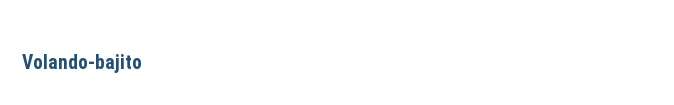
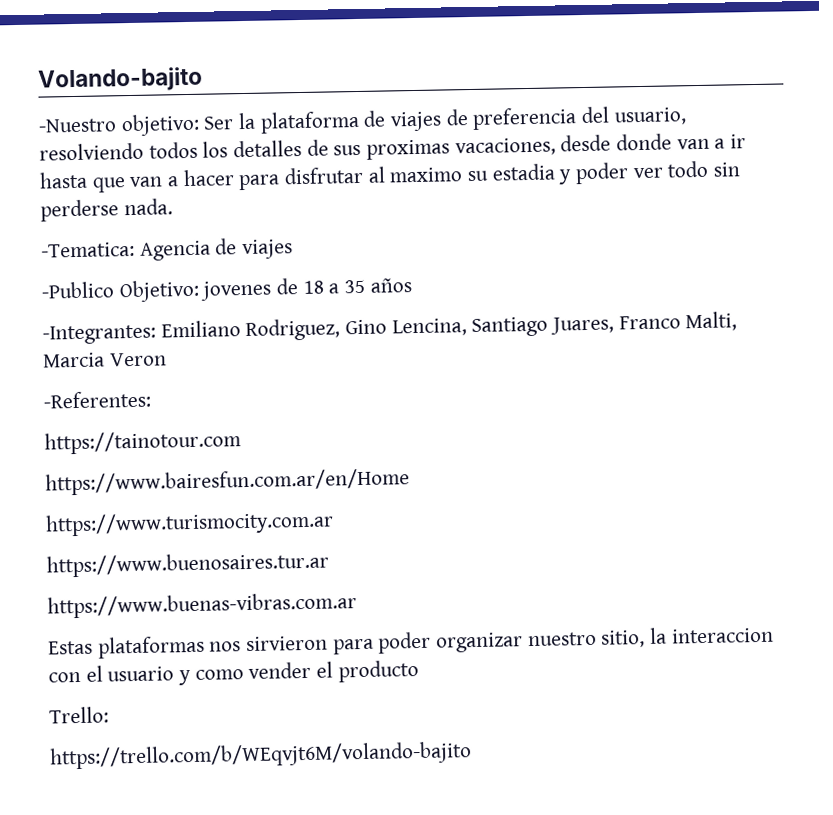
+ -Nuestro objetivo: Ser la plataforma de viajes de preferencia del usuario, resolviendo todos los detalles de sus proximas vacaciones, desde donde van a ir hasta que van a hacer para disfrutar al maximo su estadia y poder ver todo sin perderse nada.
+ -Tematica: Agencia de viajes
+ -Publico Objetivo: jovenes de 18 a 35 años
+ -Integrantes: Emiliano Rodriguez, Gino Lencina, Santiago Juares, Franco Malti, Marcia Veron
+ -Referentes:
+ https://tainotour.com
+ https://www.bairesfun.com.ar/en/Home
+ https://www.turismocity.com.ar
+ https://www.buenosaires.tur.ar
+ https://www.buenas-vibras.com.ar
+ Estas plataformas nos sirvieron para poder organizar nuestro sitio, la interaccion con el usuario y como vender el producto
+ Trello:
+ https://trello.com/b/WEqvjt6M/volando-bajito

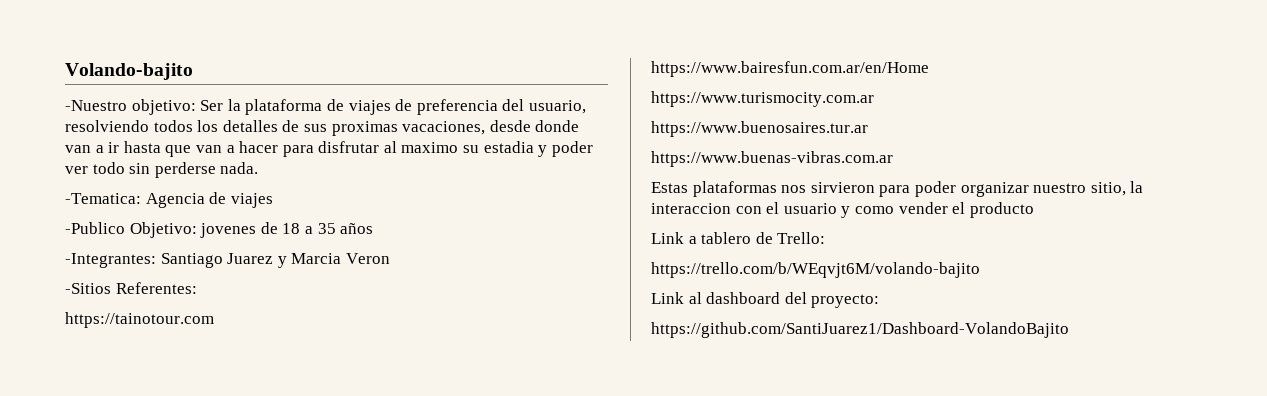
- -Integrantes: Emiliano Rodriguez, Gino Lencina, Santiago Juares, Franco Malti, Marcia Veron
+ -Integrantes: Santiago Juarez y Marcia Veron
- -Referentes:
+ -Sitios Referentes:
- Trello:
+ Link a tablero de Trello:
  https://trello.com/b/WEqvjt6M/volando-bajito
+ Link al dashboard del proyecto:
+ https://github.com/SantiJuarez1/Dashboard-VolandoBajito

